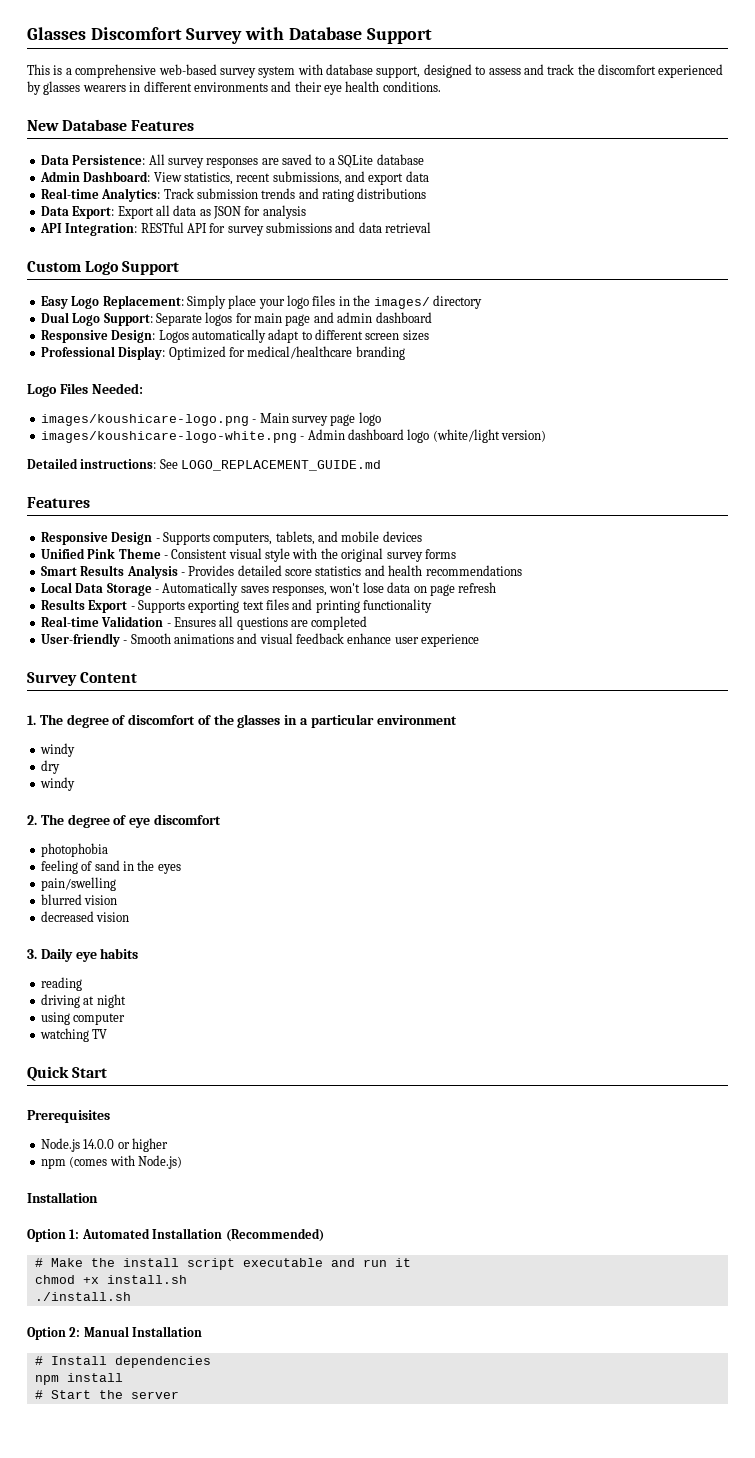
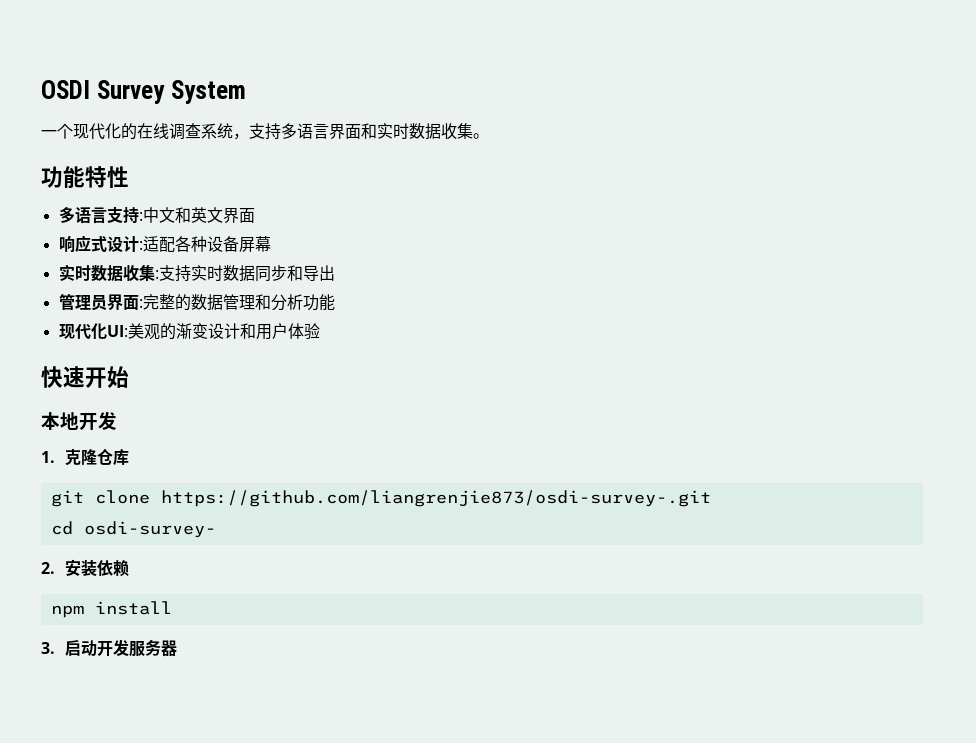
- Glasses Discomfort Survey with Database Support
- This is a comprehensive web-based survey system with database support, designed to assess and track the discomfort experienced by glasses wearers in different environments and their eye health conditions.
- New Database Features
- Data Persistence: All survey responses are saved to a SQLite database
- Admin Dashboard: View statistics, recent submissions, and export data
- Real-time Analytics: Track submission trends and rating distributions
- Data Export: Export all data as JSON for analysis
- API Integration: RESTful API for survey submissions and data retrieval
- Custom Logo Support
- Easy Logo Replacement: Simply place your logo files in the images/ directory
- Dual Logo Support: Separate logos for main page and admin dashboard
- Responsive Design: Logos automatically adapt to different screen sizes
- Professional Display: Optimized for medical/healthcare branding
- Logo Files Needed:
- images/koushicare-logo.png - Main survey page logo
- images/koushicare-logo-white.png - Admin dashboard logo (white/light version)
- Detailed instructions: See LOGO_REPLACEMENT_GUIDE.md
- Features
- Responsive Design - Supports computers, tablets, and mobile devices
- Unified Pink Theme - Consistent visual style with the original survey forms
- Smart Results Analysis - Provides detailed score statistics and health recommendations
- Local Data Storage - Automatically saves responses, won't lose data on page refresh
- Results Export - Supports exporting text files and printing functionality
- Real-time Validation - Ensures all questions are completed
- User-friendly - Smooth animations and visual feedback enhance user experience
- Survey Content
- 1. The degree of discomfort of the glasses in a particular environment
- windy
- dry
- windy
- 2. The degree of eye discomfort
- photophobia
- feeling of sand in the eyes
- pain/swelling
- blurred vision
- decreased vision
- 3. Daily eye habits
- reading
- driving at night
- using computer
- watching TV
- Quick Start
- Prerequisites
- Node.js 14.0.0 or higher
- npm (comes with Node.js)
- Installation
- Option 1: Automated Installation (Recommended)
- # Make the install script executable and run it
- chmod +x install.sh
- ./install.sh
- Option 2: Manual Installation
- # Install dependencies
+ OSDI Survey System
+ 一个现代化的在线调查系统，支持多语言界面和实时数据收集。
+ 功能特性
+ 多语言支持:中文和英文界面
+ 响应式设计:适配各种设备屏幕
+ 实时数据收集:支持实时数据同步和导出
+ 管理员界面:完整的数据管理和分析功能
+ 现代化UI:美观的渐变设计和用户体验
+ 快速开始
+ 本地开发
+ 1.克隆仓库
+ git clone https://github.com/liangrenjie873/osdi-survey-.git
+ cd osdi-survey-
+ 2.安装依赖
  npm install
- # Start the server
+ 3.启动开发服务器

